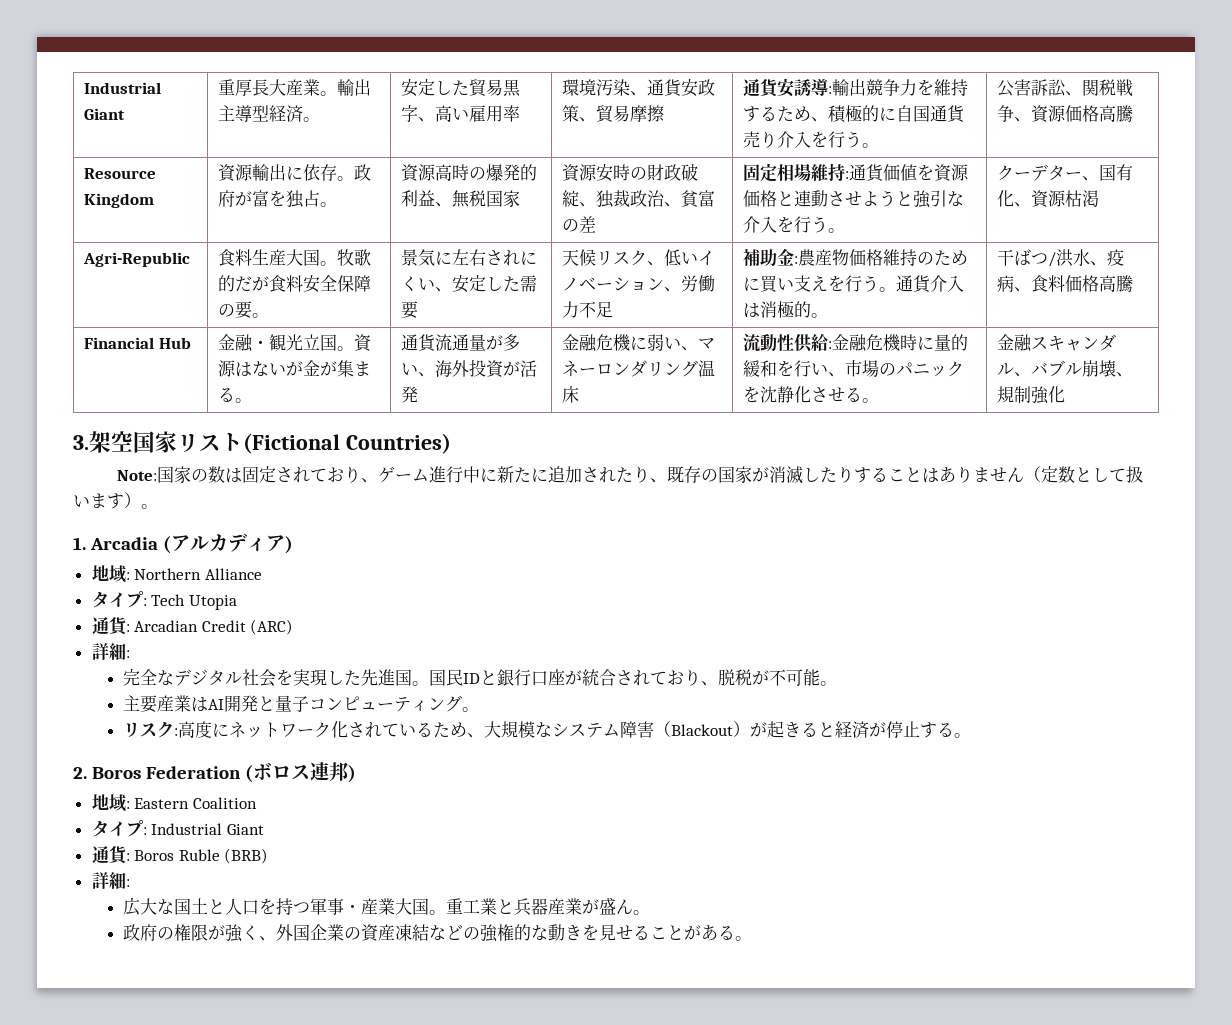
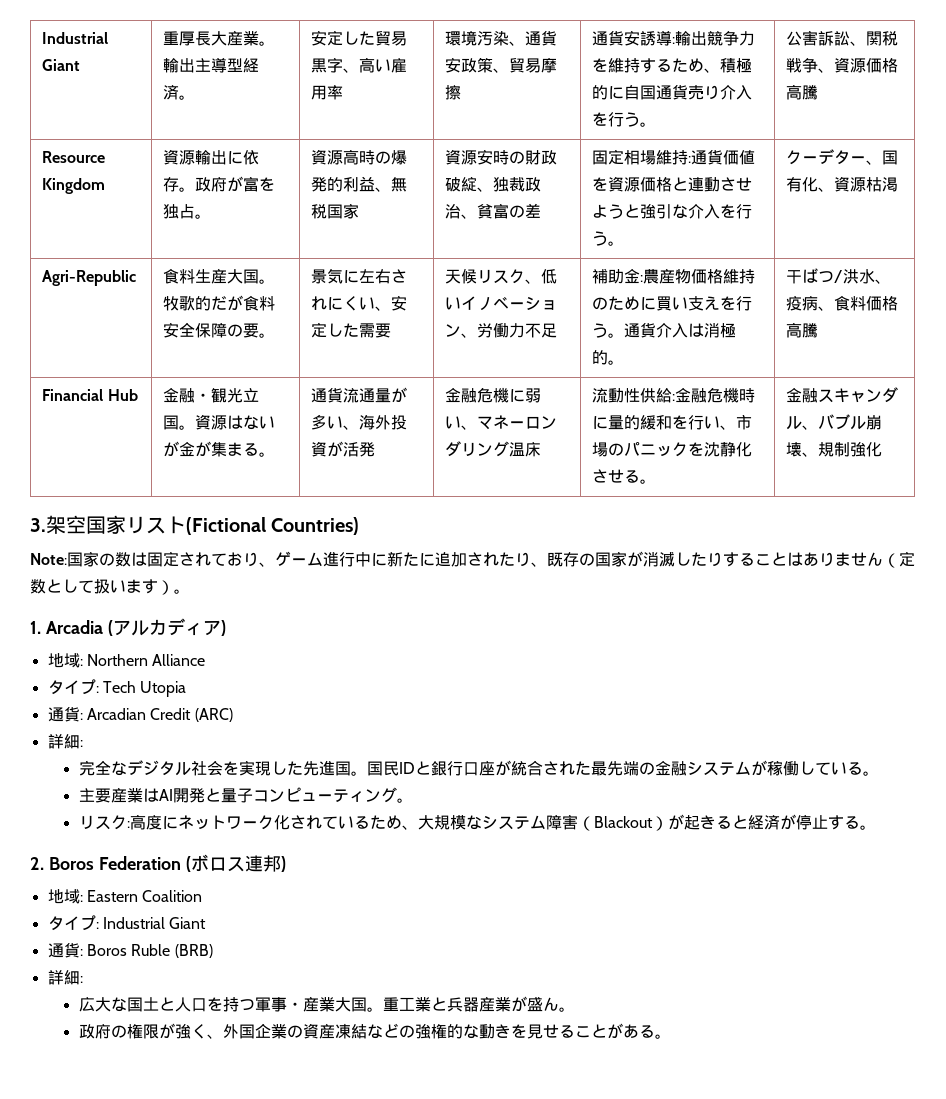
- 国民IDと銀行口座が統合されており、脱税が不可能。
+ 国民IDと銀行口座が統合された最先端の金融システムが稼働している。

